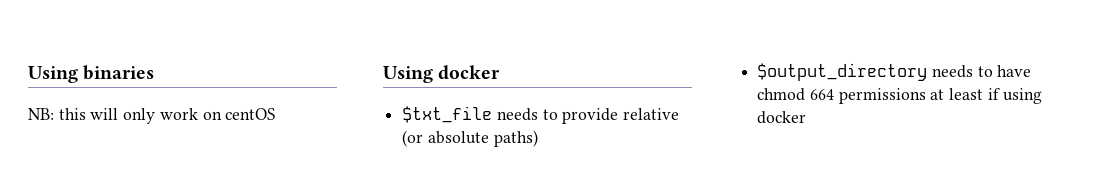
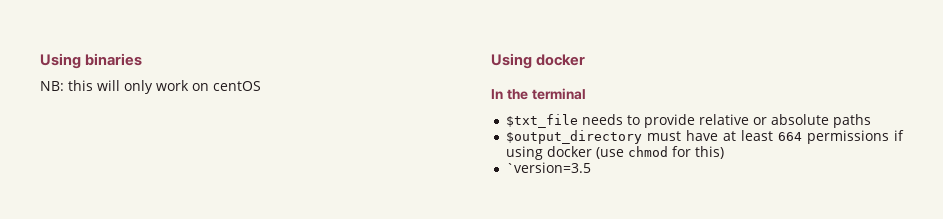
+ In the terminal
- $txt_file needs to provide relative (or absolute paths)
- $output_directory needs to have chmod 664 permissions at least if using docker
+ $txt_file needs to provide relative or absolute paths
+ $output_directory must have at least 664 permissions if using docker (use chmod for this)
+ `version=3.5

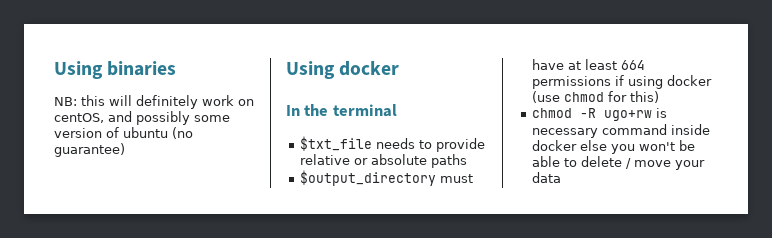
- NB: this will only work on centOS
+ NB: this will definitely work on centOS, and possibly some version of ubuntu (no guarantee)
- `version=3.5
+ chmod -R ugo+rw is necessary command inside docker else you won't be able to delete / move your data

